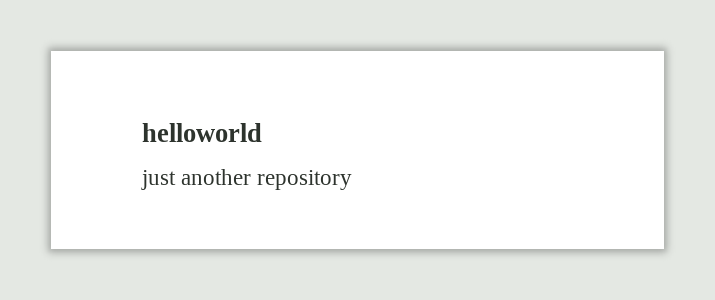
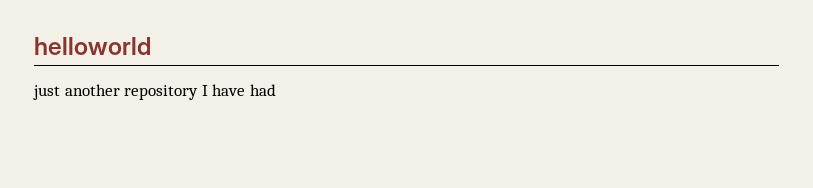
- just another repository
+ just another repository I have had

